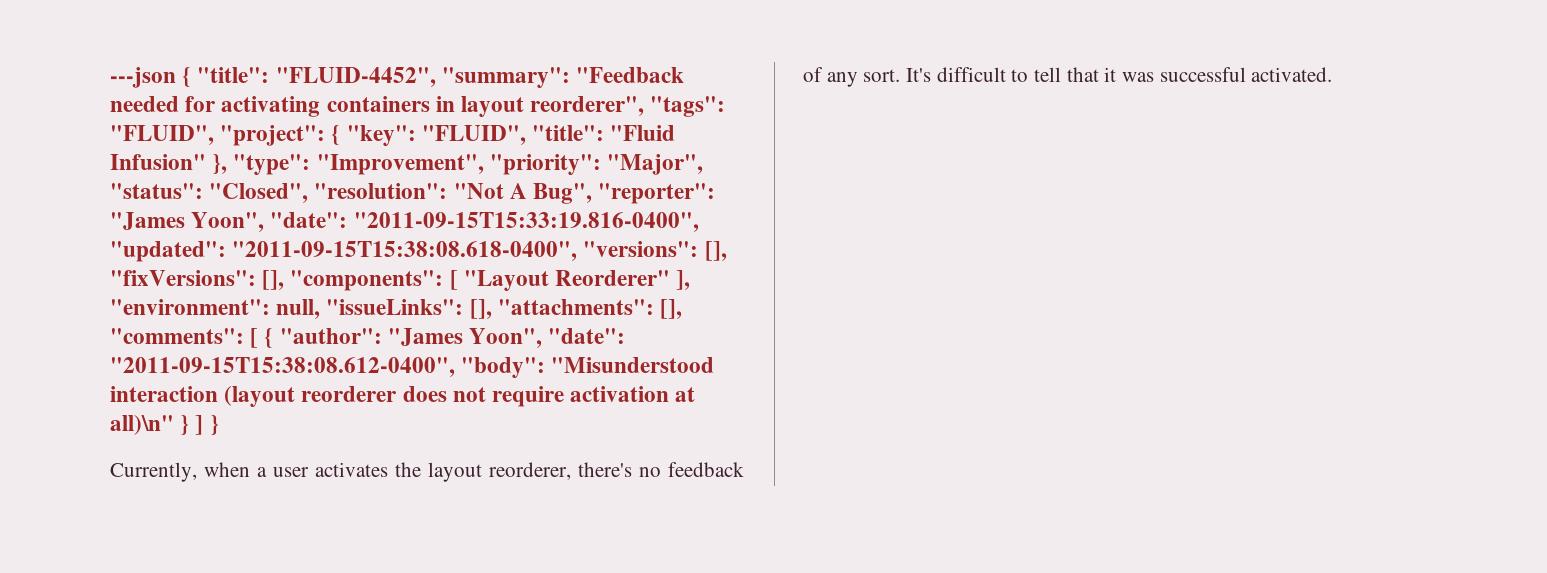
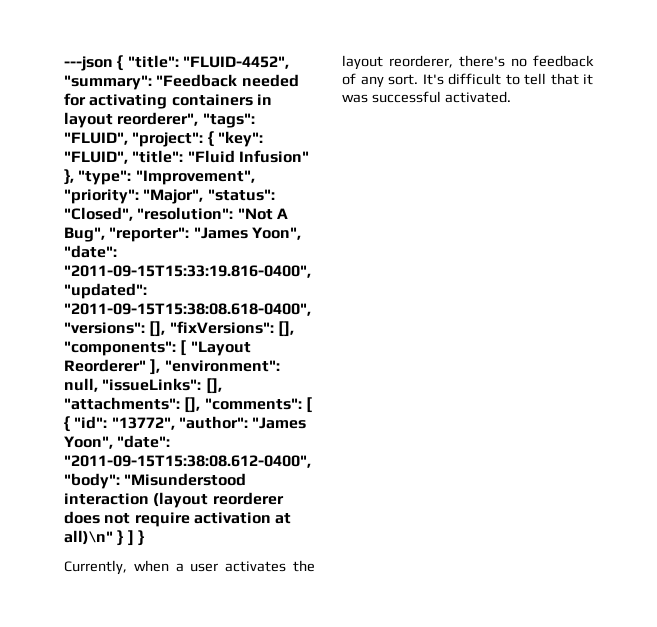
- [ { "author":
+ [ { "id": "13772", "author":

